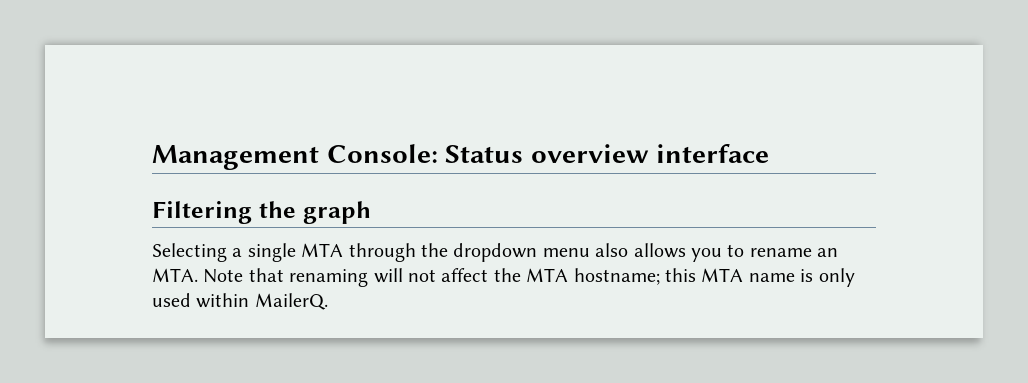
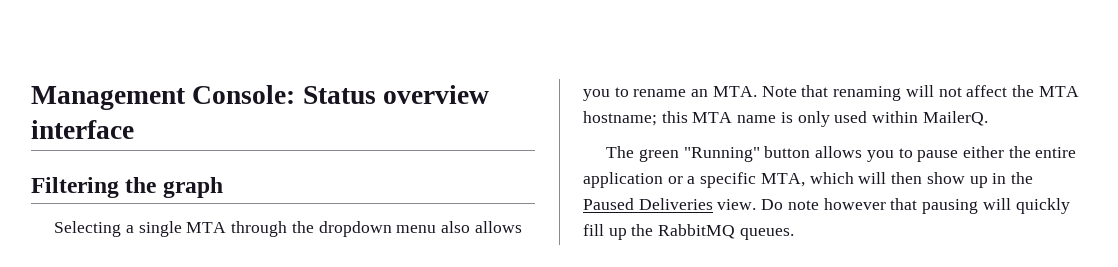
+ The green "Running" button allows you to pause either the entire application or a specific MTA, which will then show up in the Paused Deliveries view. Do note however that pausing will quickly fill up the RabbitMQ queues.

